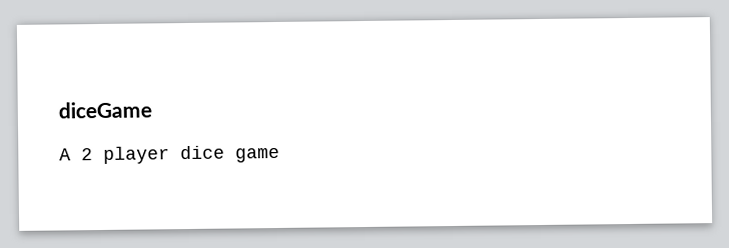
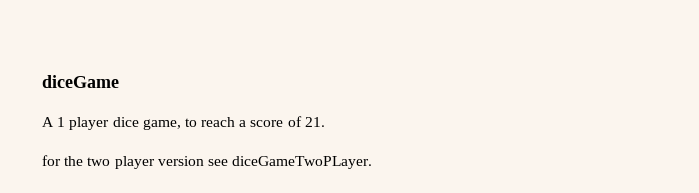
- A 2 player dice game
+ A 1 player dice game, to reach a score of 21.
+ for the two player version see diceGameTwoPLayer.

